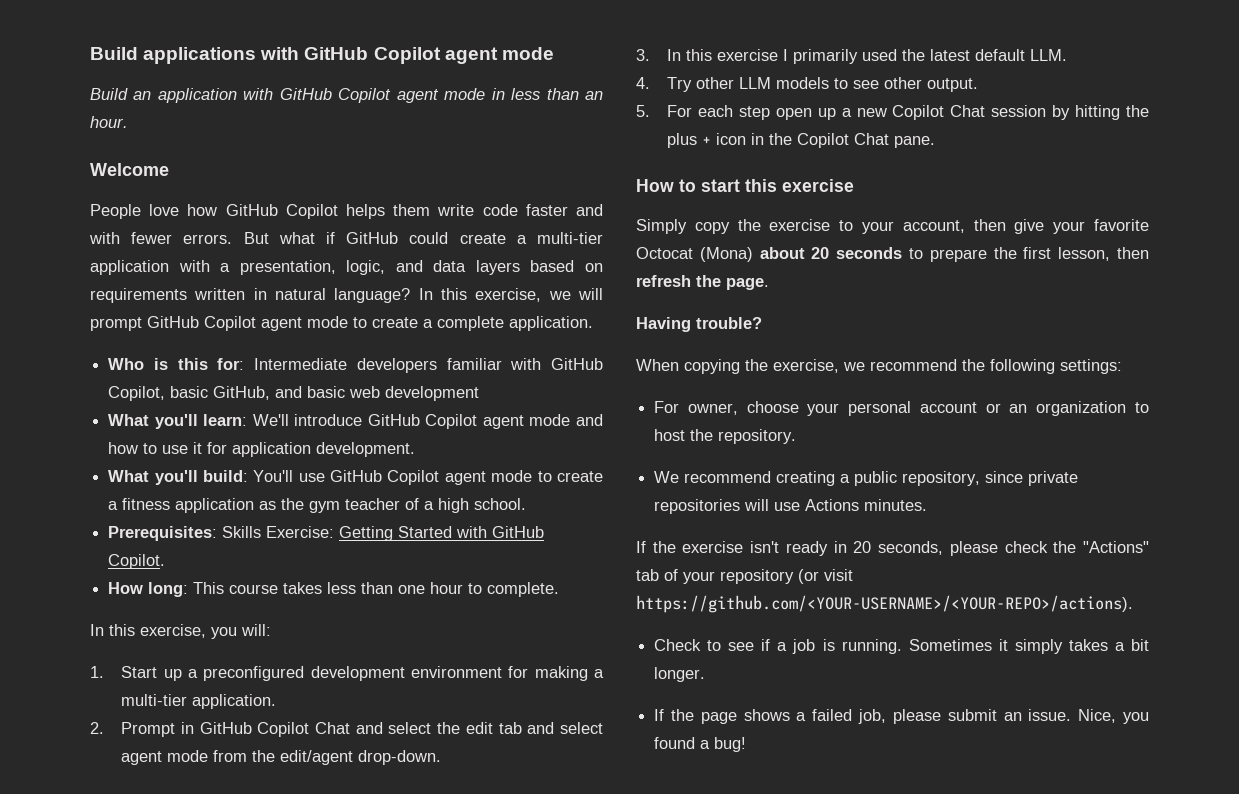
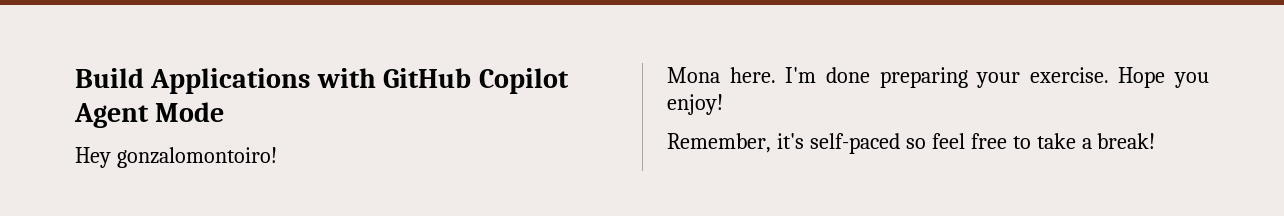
- Build applications with GitHub Copilot agent mode
- Build an application with GitHub Copilot agent mode in less than an hour.
- Welcome
- People love how GitHub Copilot helps them write code faster and with fewer errors. But what if GitHub could create a multi-tier application with a presentation, logic, and data layers based on requirements written in natural language? In this exercise, we will prompt GitHub Copilot agent mode to create a complete application.
- Who is this for: Intermediate developers familiar with GitHub Copilot, basic GitHub, and basic web development
- What you'll learn: We'll introduce GitHub Copilot agent mode and how to use it for application development.
- What you'll build: You'll use GitHub Copilot agent mode to create a fitness application as the gym teacher of a high school.
- Prerequisites: Skills Exercise: Getting Started with GitHub Copilot.
- How long: This course takes less than one hour to complete.
- In this exercise, you will:
- 1. Start up a preconfigured development environment for making a multi-tier application.
- 2. Prompt in GitHub Copilot Chat and select the edit tab and select agent mode from the edit/agent drop-down.
- 3. In this exercise I primarily used the latest default LLM.
- 4. Try other LLM models to see other output.
- 5. For each step open up a new Copilot Chat session by hitting the plus + icon in the Copilot Chat pane.
- How to start this exercise
- Simply copy the exercise to your account, then give your favorite Octocat (Mona) about 20 seconds to prepare the first lesson, then refresh the page.
- Having trouble?
- When copying the exercise, we recommend the following settings:
- For owner, choose your personal account or an organization to host the repository.
- We recommend creating a public repository, since private repositories will use Actions minutes.
- If the exercise isn't ready in 20 seconds, please check the "Actions" tab of your repository (or visit https://github.com/<YOUR-USERNAME>/<YOUR-REPO>/actions).
- Check to see if a job is running. Sometimes it simply takes a bit longer.
- If the page shows a failed job, please submit an issue. Nice, you found a bug!
+ Build Applications with GitHub Copilot Agent Mode
+ Hey gonzalomontoiro!
+ Mona here. I'm done preparing your exercise. Hope you enjoy!
+ Remember, it's self-paced so feel free to take a break!

